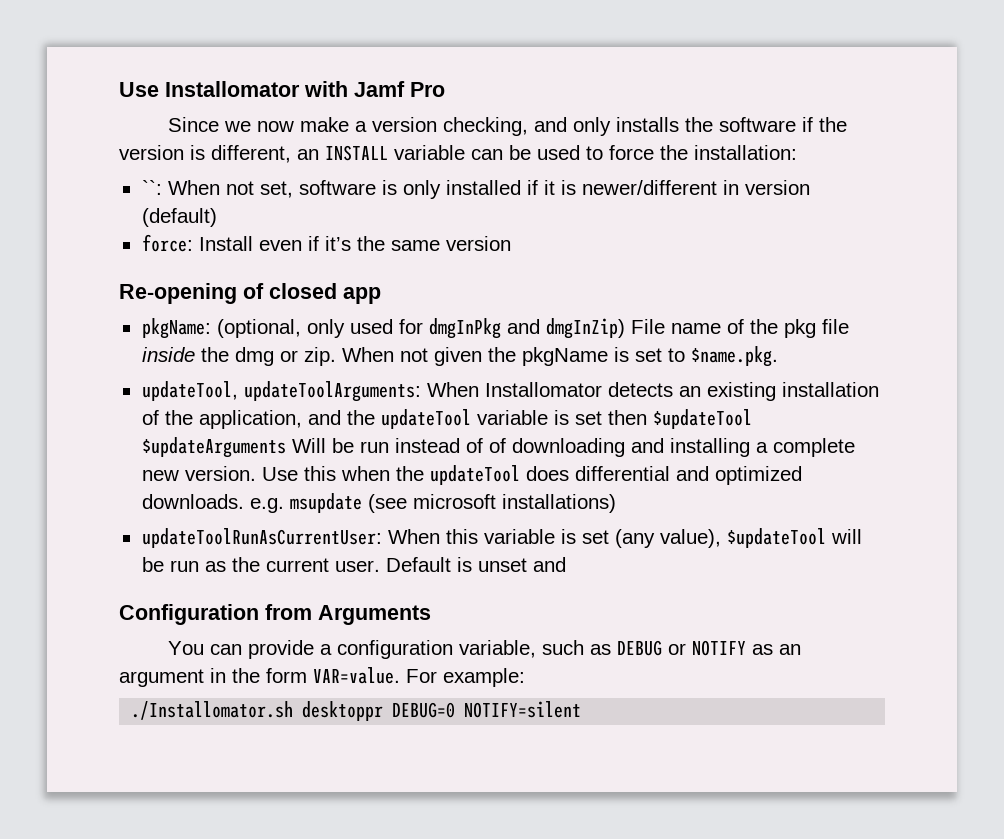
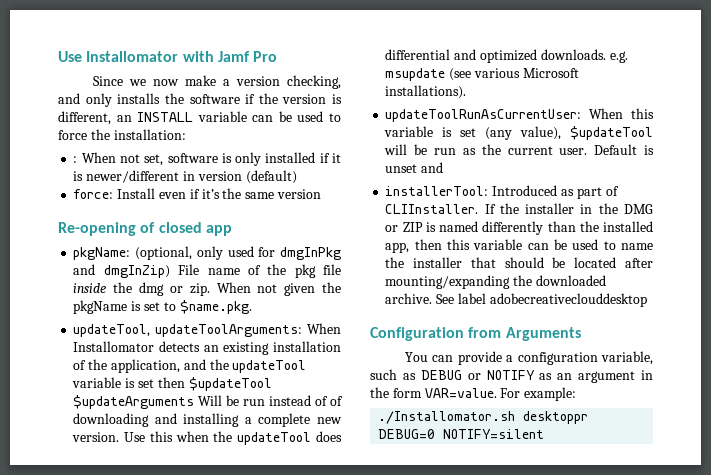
- ``: When not set, software is only installed if it is newer/different in version (default)
+ : When not set, software is only installed if it is newer/different in version (default)
- Use this when the updateTool does differential and optimized downloads. e.g. msupdate (see microsoft installations)
+ Use this when the updateTool does differential and optimized downloads. e.g. msupdate (see various Microsoft installations).
+ installerTool: Introduced as part of CLIInstaller. If the installer in the DMG or ZIP is named differently than the installed app, then this variable can be used to name the installer that should be located after mounting/expanding the downloaded archive. See label adobecreativeclouddesktop

